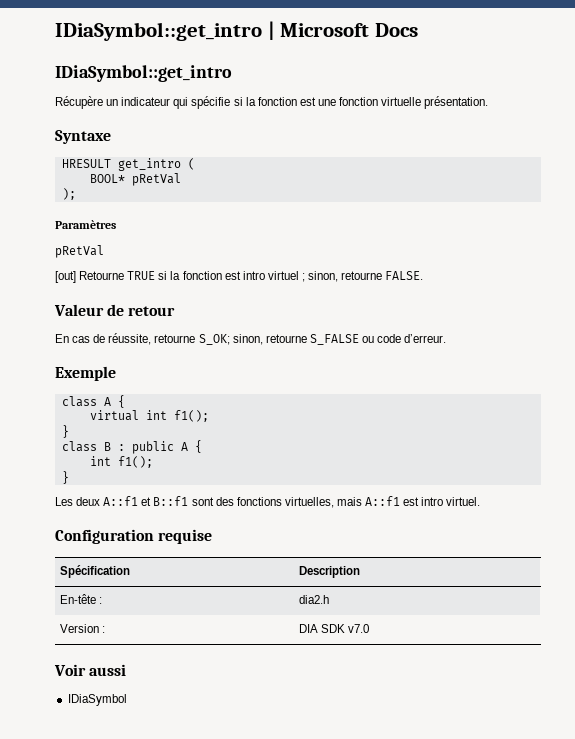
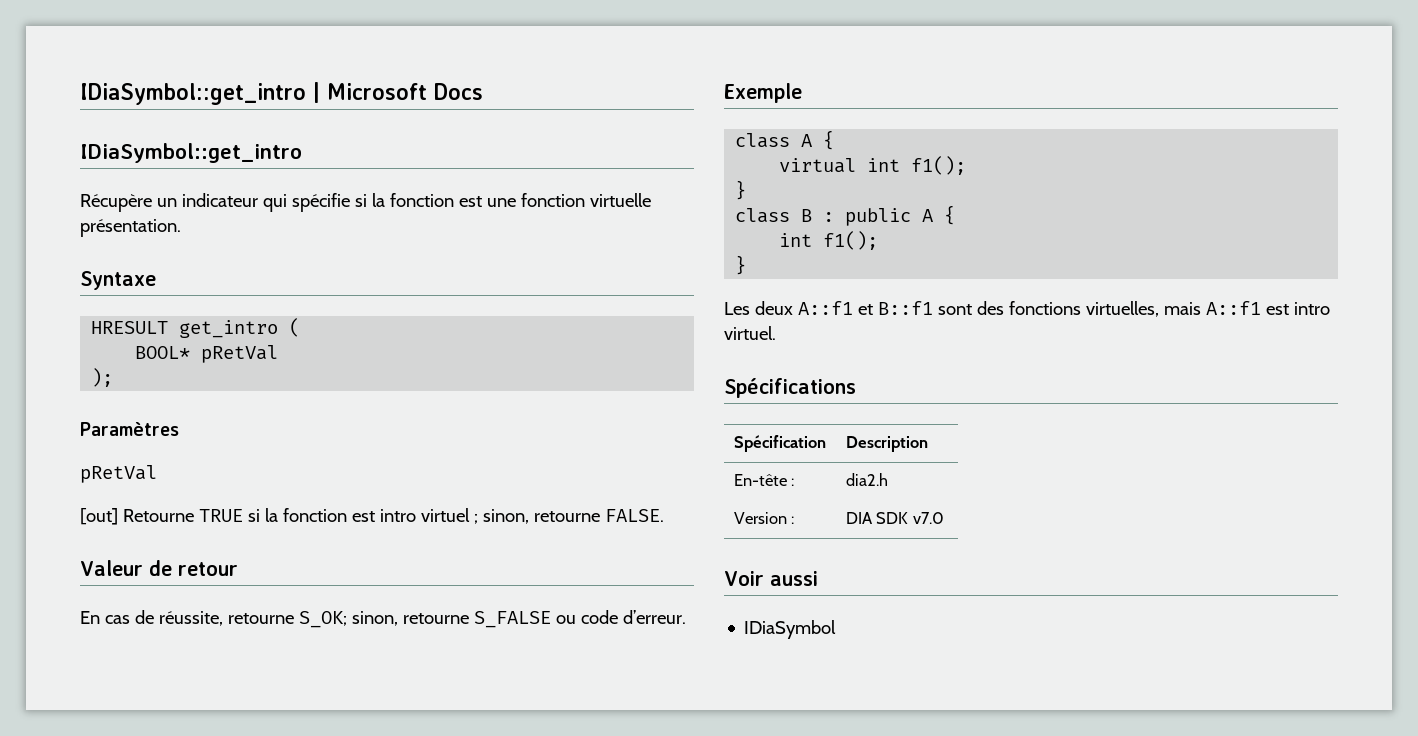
- Configuration requise
+ Spécifications

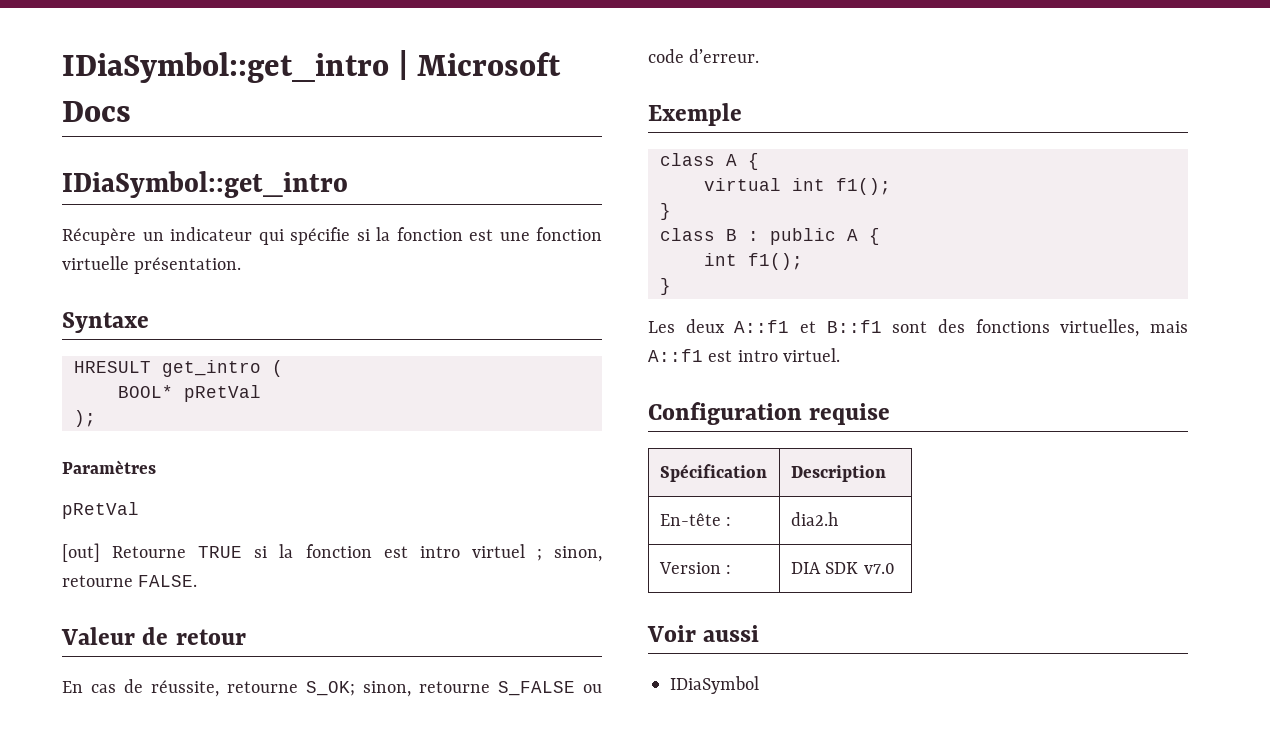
- Spécifications
+ Configuration requise

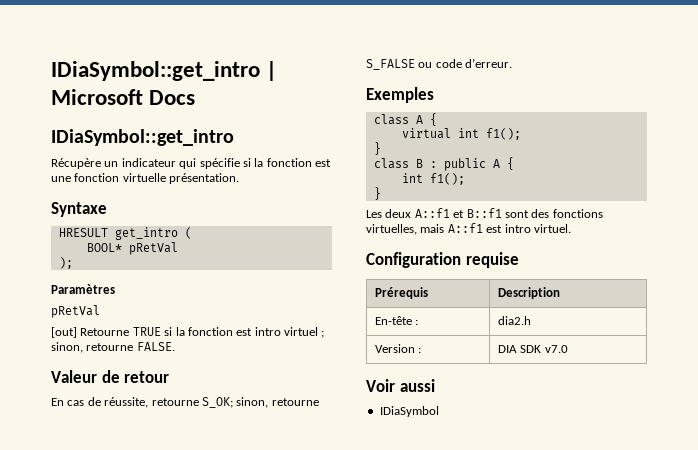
- Exemple
+ Exemples
- Spécification | Description
+ Prérequis | Description

